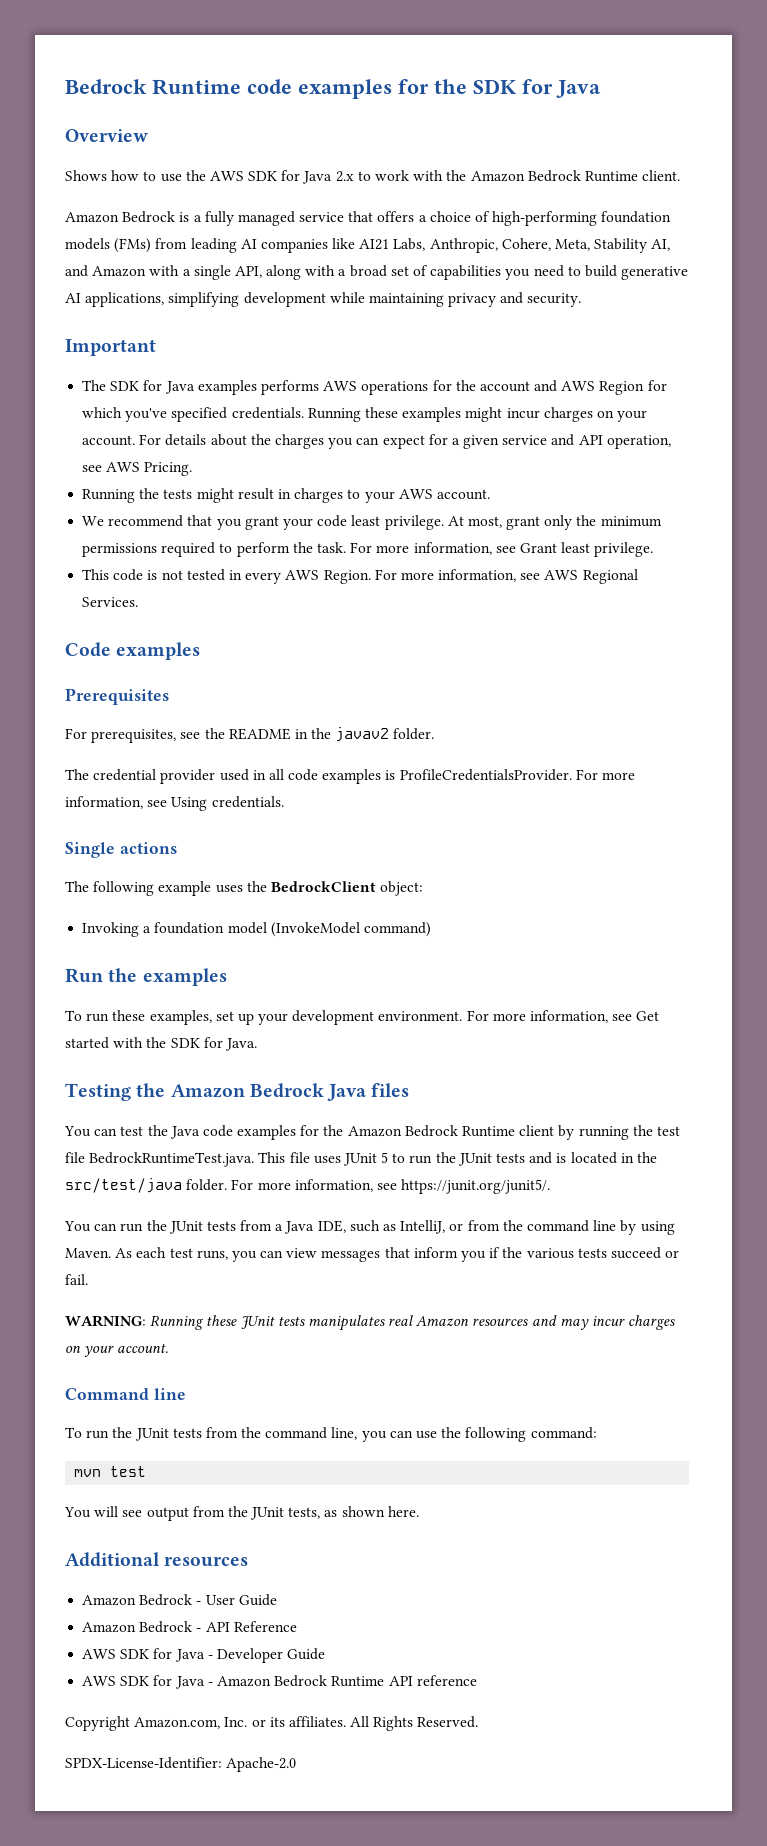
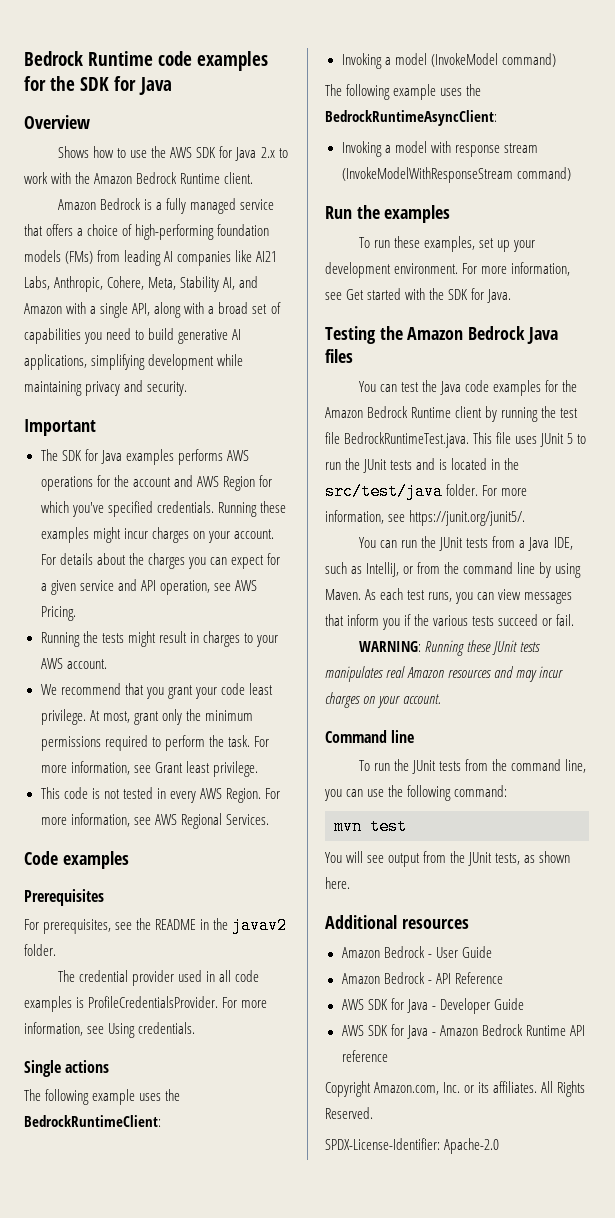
- The following example uses the BedrockClient object:
- Invoking a foundation model (InvokeModel command)
+ The following example uses the BedrockRuntimeClient:
+ Invoking a model (InvokeModel command)
+ The following example uses the BedrockRuntimeAsyncClient:
+ Invoking a model with response stream (InvokeModelWithResponseStream command)

